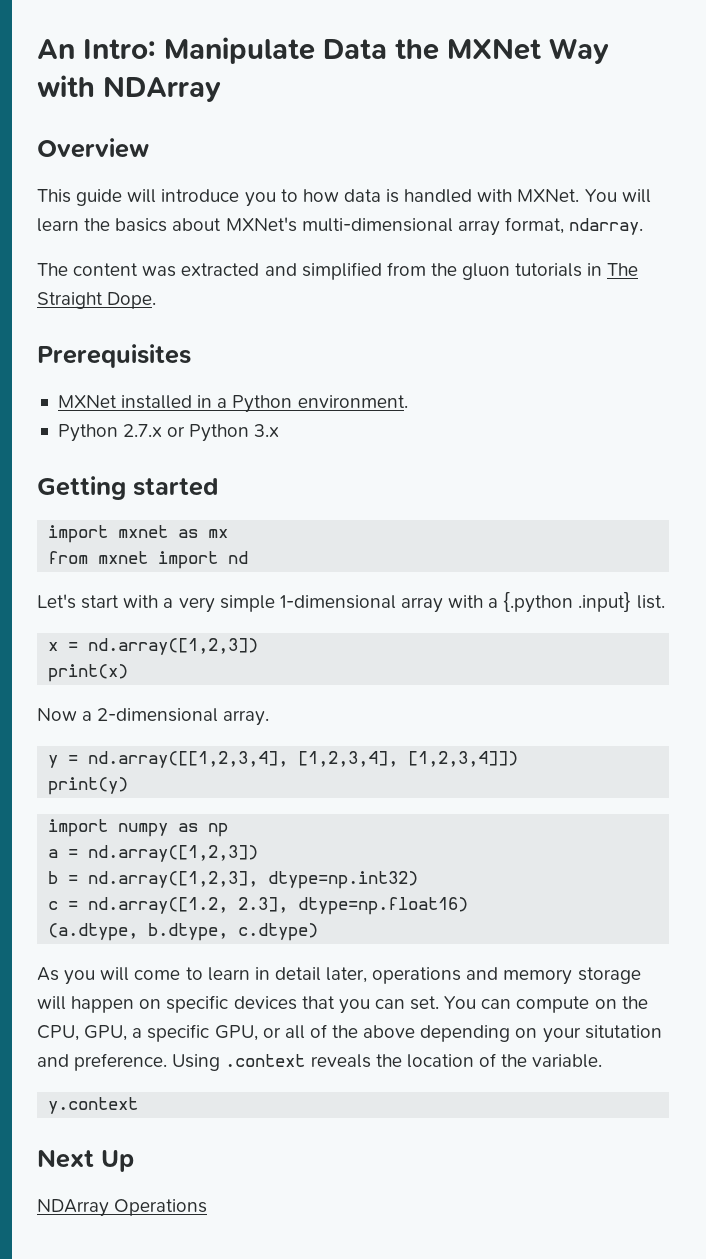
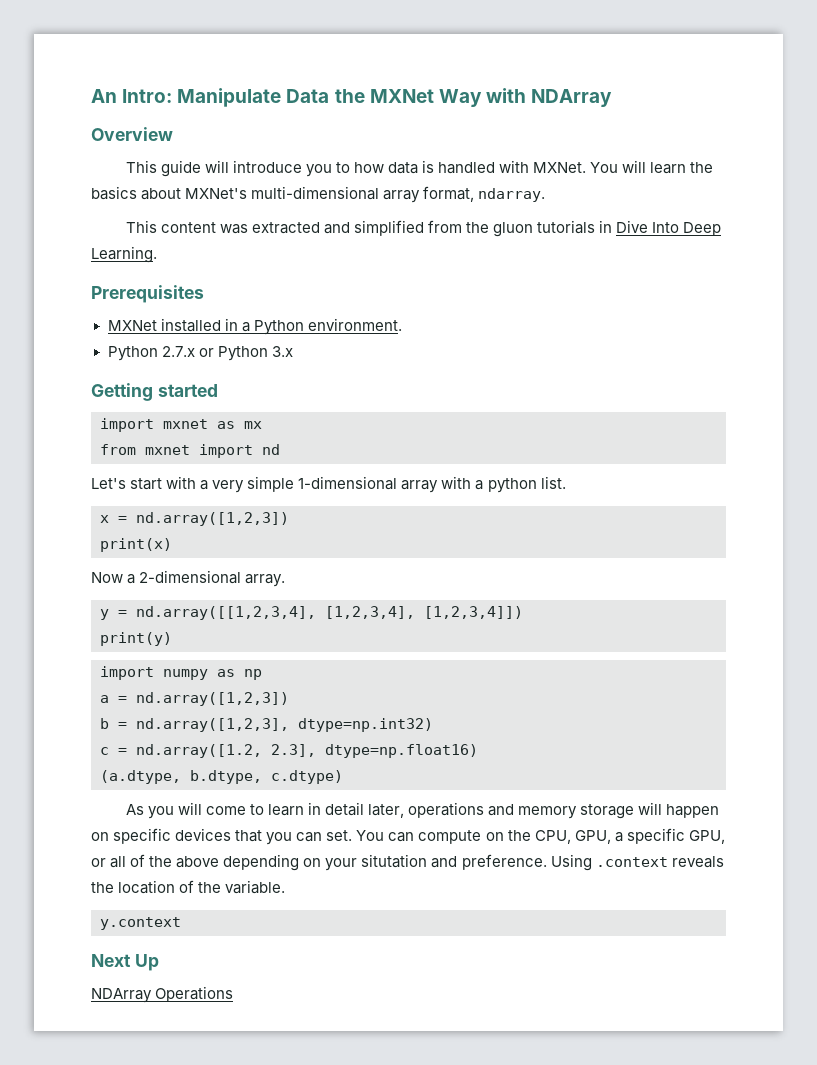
- The content was extracted and simplified from the gluon tutorials in The Straight Dope.
+ This content was extracted and simplified from the gluon tutorials in Dive Into Deep Learning.
- Let's start with a very simple 1-dimensional array with a {.python .input} list.
+ Let's start with a very simple 1-dimensional array with a python list.

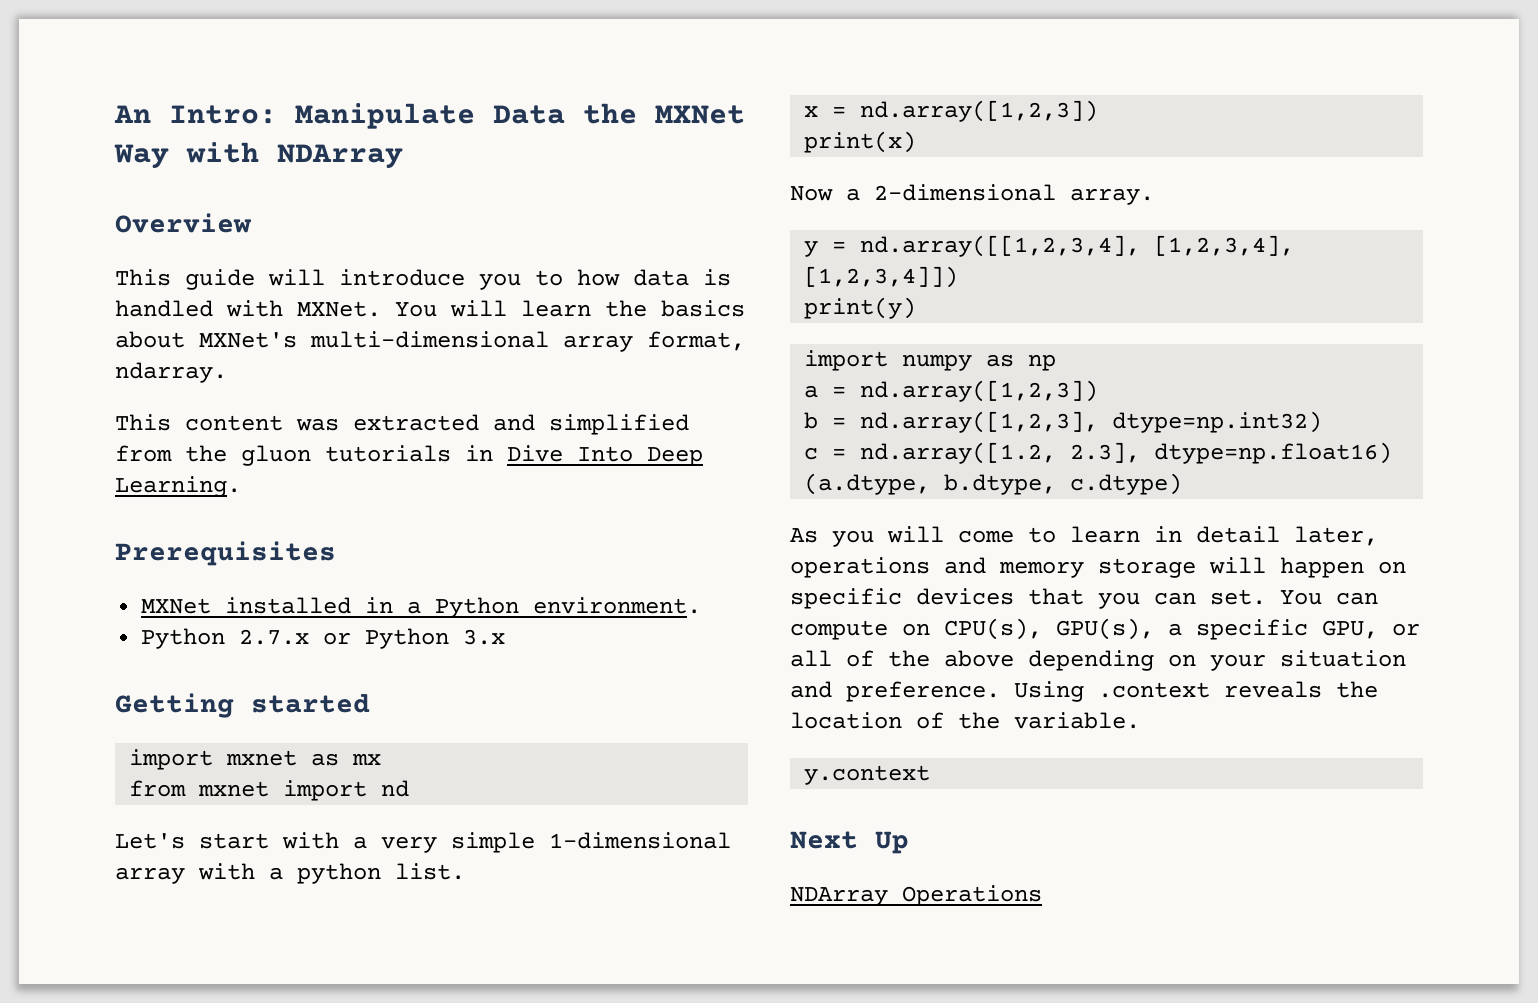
- You can compute on the CPU, GPU, a specific GPU, or all of the above depending on your situtation and preference.
+ You can compute on CPU(s), GPU(s), a specific GPU, or all of the above depending on your situation and preference.

